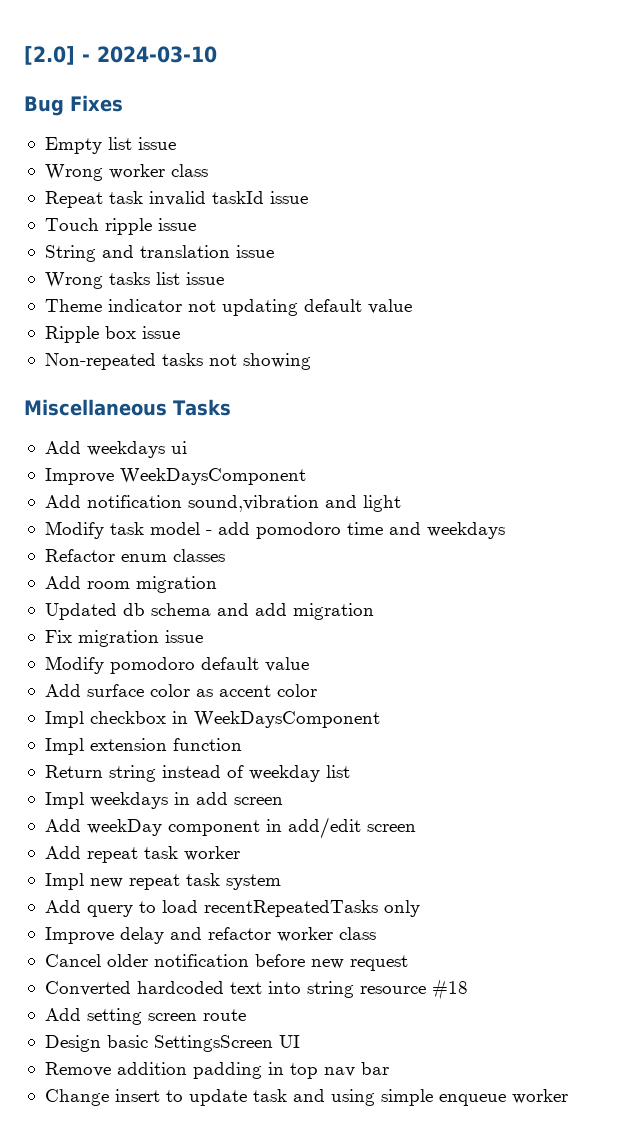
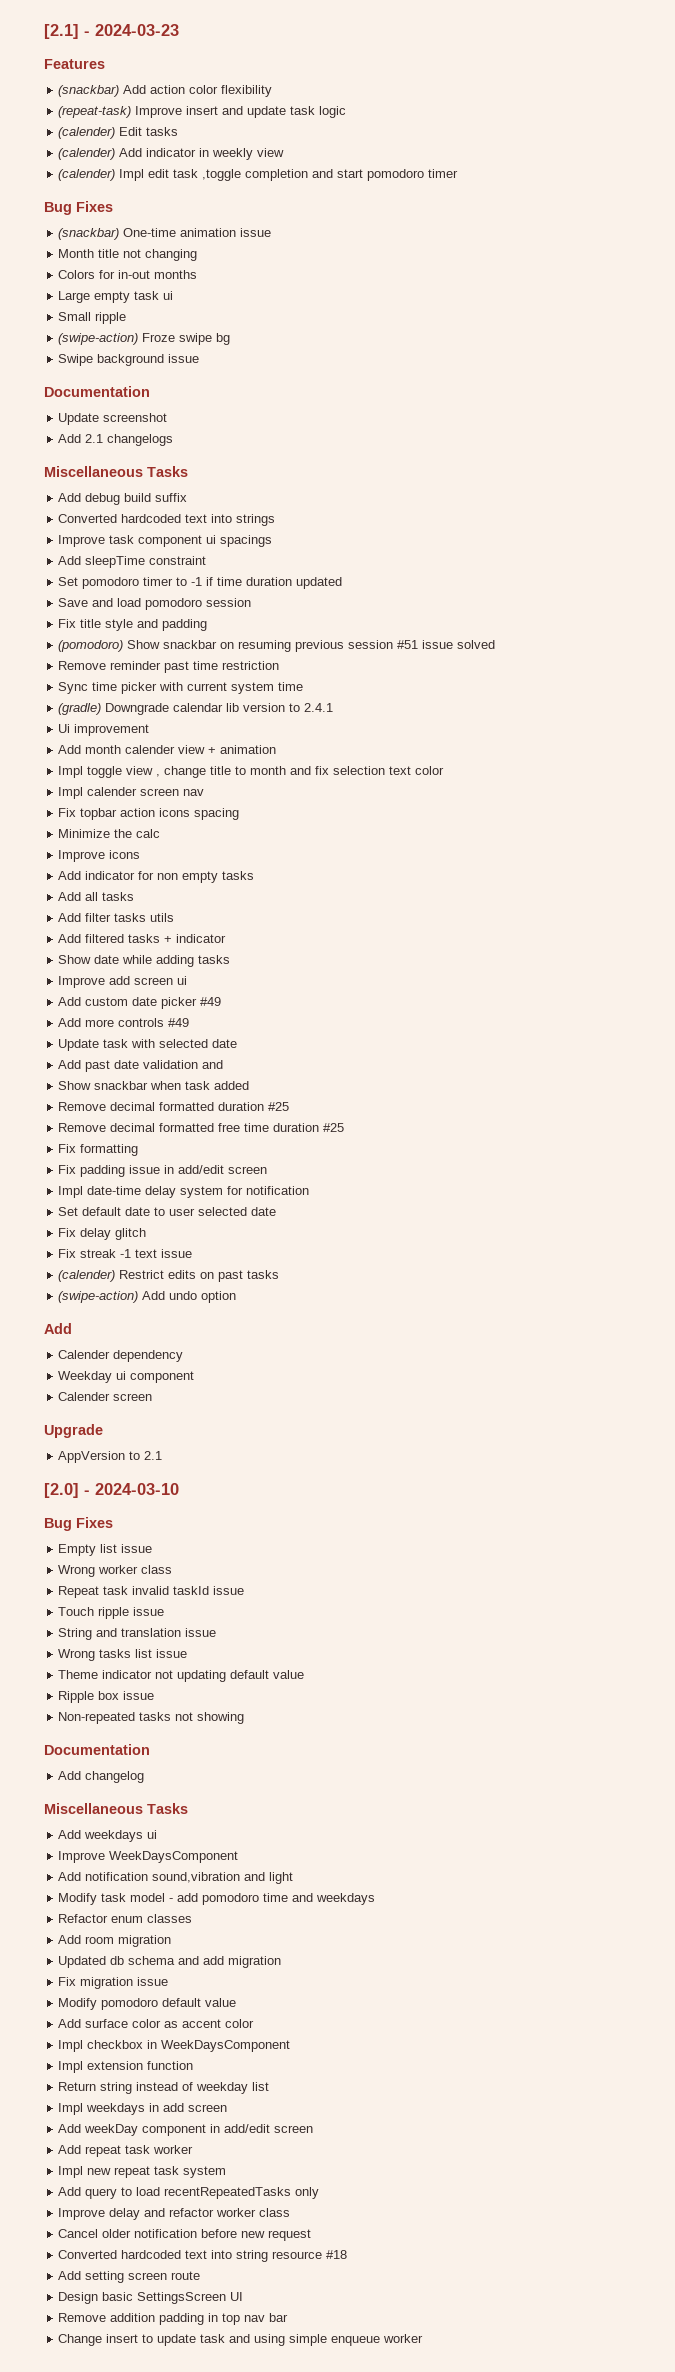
+ [2.1] - 2024-03-23
+ Features
+ (snackbar) Add action color flexibility
+ (repeat-task) Improve insert and update task logic
+ (calender) Edit tasks
+ (calender) Add indicator in weekly view
+ (calender) Impl edit task ,toggle completion and start pomodoro timer
+ Bug Fixes
+ (snackbar) One-time animation issue
+ Month title not changing
+ Colors for in-out months
+ Large empty task ui
+ Small ripple
+ (swipe-action) Froze swipe bg
+ Swipe background issue
+ Documentation
+ Update screenshot
+ Add 2.1 changelogs
+ Miscellaneous Tasks
+ Add debug build suffix
+ Converted hardcoded text into strings
+ Improve task component ui spacings
+ Add sleepTime constraint
+ Set pomodoro timer to -1 if time duration updated
+ Save and load pomodoro session
+ Fix title style and padding
+ (pomodoro) Show snackbar on resuming previous session #51 issue solved
+ Remove reminder past time restriction
+ Sync time picker with current system time
+ (gradle) Downgrade calendar lib version to 2.4.1
+ Ui improvement
+ Add month calender view + animation
+ Impl toggle view , change title to month and fix selection text color
+ Impl calender screen nav
+ Fix topbar action icons spacing
+ Minimize the calc
+ Improve icons
+ Add indicator for non empty tasks
+ Add all tasks
+ Add filter tasks utils
+ Add filtered tasks + indicator
+ Show date while adding tasks
+ Improve add screen ui
+ Add custom date picker #49
+ Add more controls #49
+ Update task with selected date
+ Add past date validation and
+ Show snackbar when task added
+ Remove decimal formatted duration #25
+ Remove decimal formatted free time duration #25
+ Fix formatting
+ Fix padding issue in add/edit screen
+ Impl date-time delay system for notification
+ Set default date to user selected date
+ Fix delay glitch
+ Fix streak -1 text issue
+ (calender) Restrict edits on past tasks
+ (swipe-action) Add undo option
+ Add
+ Calender dependency
+ Weekday ui component
+ Calender screen
+ Upgrade
+ AppVersion to 2.1
  Non-repeated tasks not showing
+ Documentation
+ Add changelog

